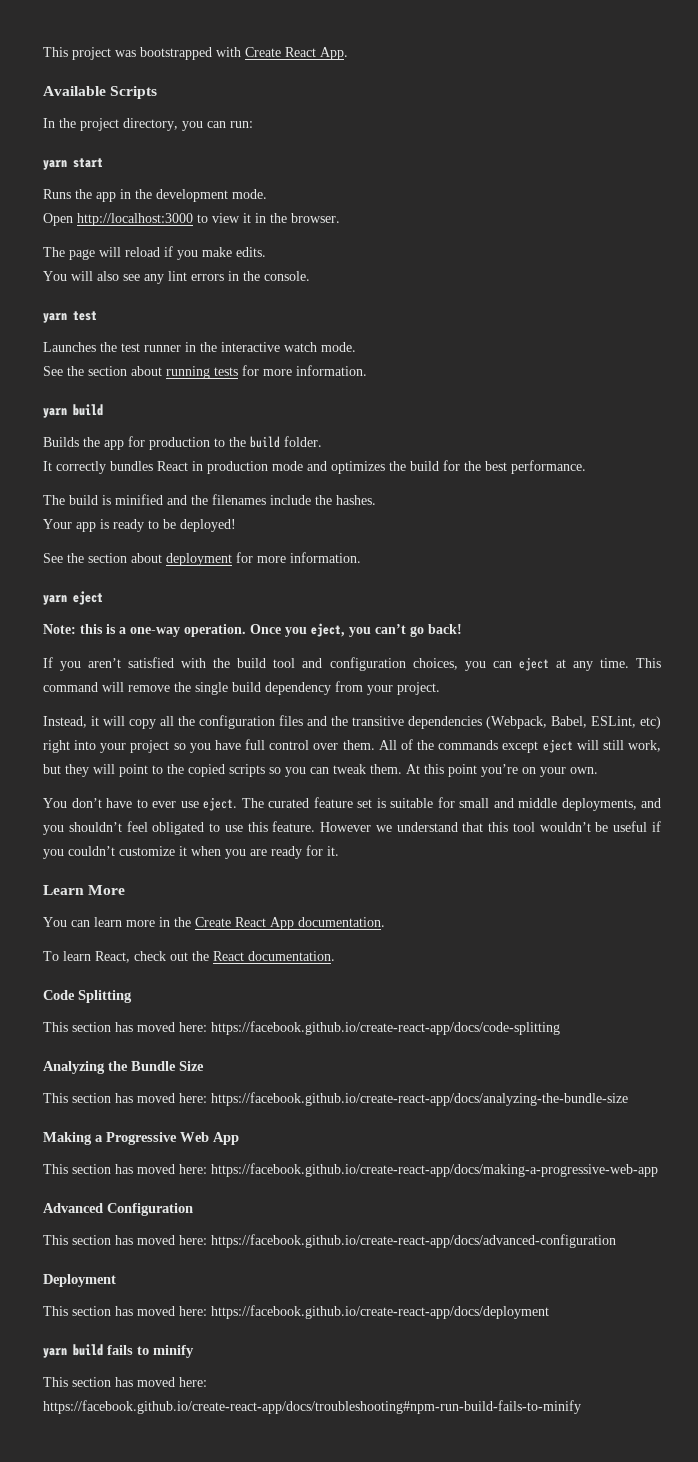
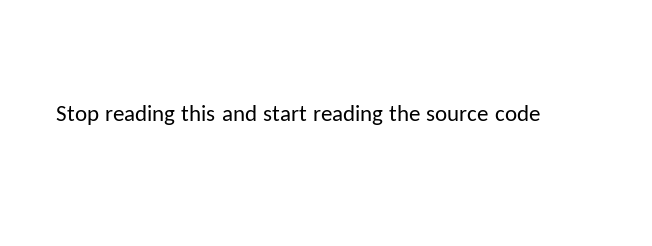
- This project was bootstrapped with Create React App.
- Available Scripts
- In the project directory, you can run:
- yarn start
- Runs the app in the development mode.
- Open http://localhost:3000 to view it in the browser.
- The page will reload if you make edits.
- You will also see any lint errors in the console.
- yarn test
- Launches the test runner in the interactive watch mode.
- See the section about running tests for more information.
- yarn build
- Builds the app for production to the build folder.
- It correctly bundles React in production mode and optimizes the build for the best performance.
- The build is minified and the filenames include the hashes.
- Your app is ready to be deployed!
- See the section about deployment for more information.
- yarn eject
- Note: this is a one-way operation. Once you eject, you can’t go back!
- If you aren’t satisfied with the build tool and configuration choices, you can eject at any time. This command will remove the single build dependency from your project.
- Instead, it will copy all the configuration files and the transitive dependencies (Webpack, Babel, ESLint, etc) right into your project so you have full control over them. All of the commands except eject will still work, but they will point to the copied scripts so you can tweak them. At this point you’re on your own.
- You don’t have to ever use eject. The curated feature set is suitable for small and middle deployments, and you shouldn’t feel obligated to use this feature. However we understand that this tool wouldn’t be useful if you couldn’t customize it when you are ready for it.
- Learn More
- You can learn more in the Create React App documentation.
- To learn React, check out the React documentation.
- Code Splitting
- This section has moved here: https://facebook.github.io/create-react-app/docs/code-splitting
- Analyzing the Bundle Size
- This section has moved here: https://facebook.github.io/create-react-app/docs/analyzing-the-bundle-size
- Making a Progressive Web App
- This section has moved here: https://facebook.github.io/create-react-app/docs/making-a-progressive-web-app
- Advanced Configuration
- This section has moved here: https://facebook.github.io/create-react-app/docs/advanced-configuration
- Deployment
- This section has moved here: https://facebook.github.io/create-react-app/docs/deployment
- yarn build fails to minify
- This section has moved here: https://facebook.github.io/create-react-app/docs/troubleshooting#npm-run-build-fails-to-minify
+ Stop reading this and start reading the source code

